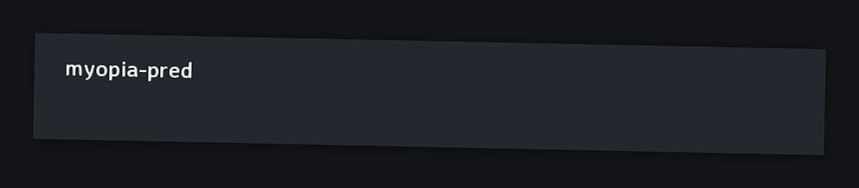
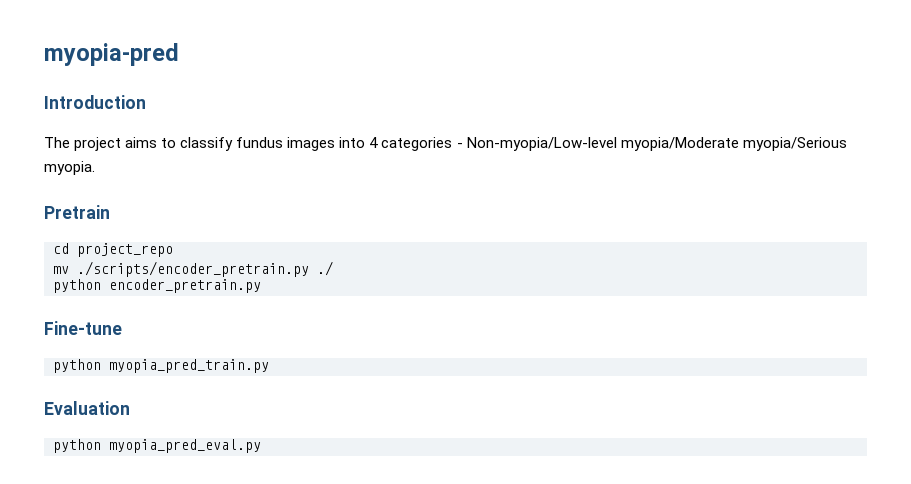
+ Introduction
+ The project aims to classify fundus images into 4 categories - Non-myopia/Low-level myopia/Moderate myopia/Serious myopia.
+ Pretrain
+ cd project_repo
+ mv ./scripts/encoder_pretrain.py ./
+ python encoder_pretrain.py
+ Fine-tune
+ python myopia_pred_train.py
+ Evaluation
+ python myopia_pred_eval.py

